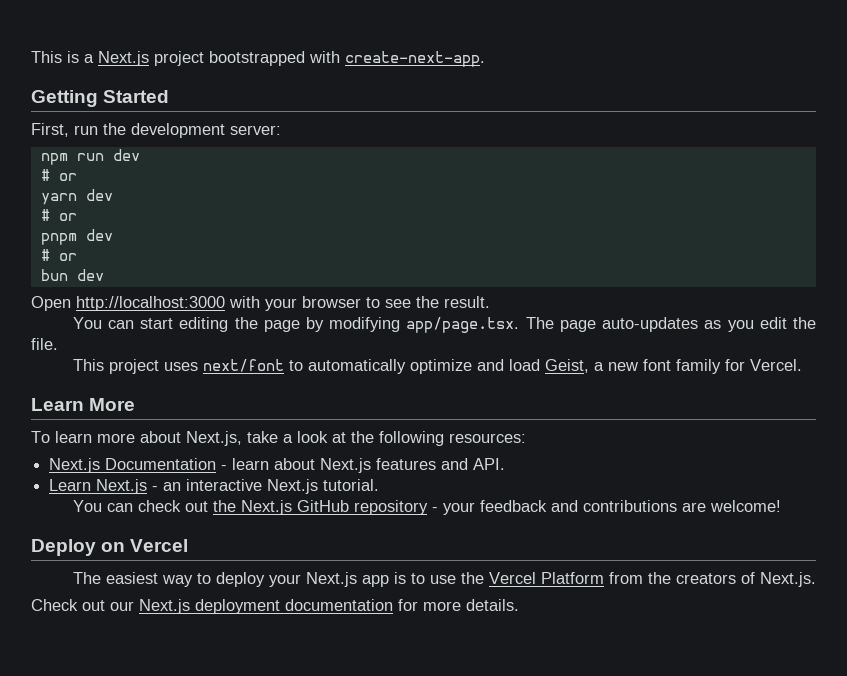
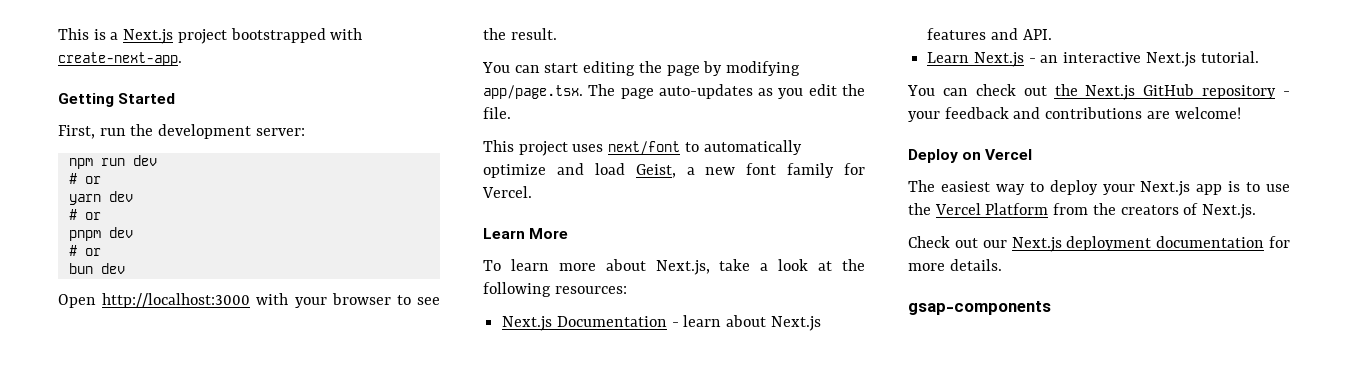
+ gsap-components

